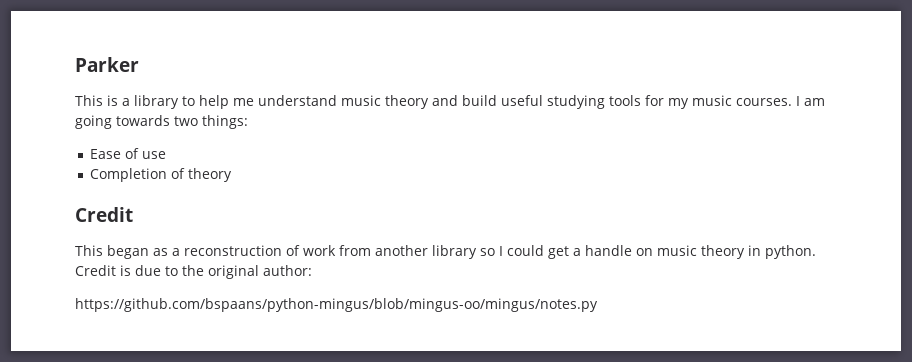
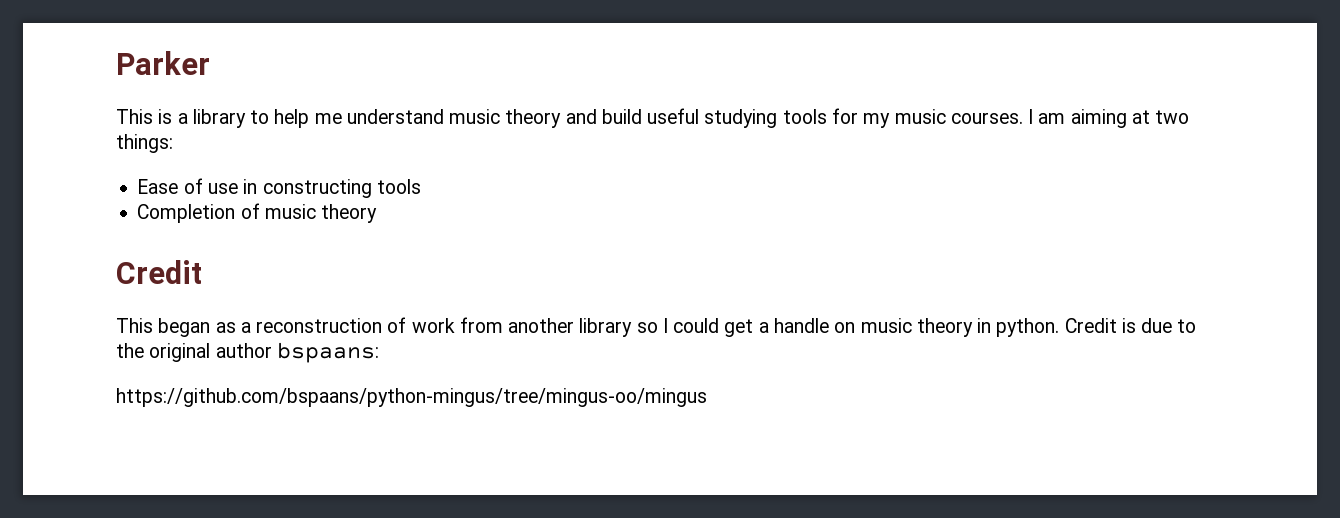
- I am going towards two things:
+ I am aiming at two things:
- Ease of use
+ Ease of use in constructing tools
- Completion of theory
+ Completion of music theory
- Credit is due to the original author:
- https://github.com/bspaans/python-mingus/blob/mingus-oo/mingus/notes.py
+ Credit is due to the original author bspaans:
+ https://github.com/bspaans/python-mingus/tree/mingus-oo/mingus

